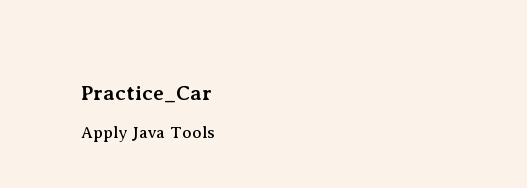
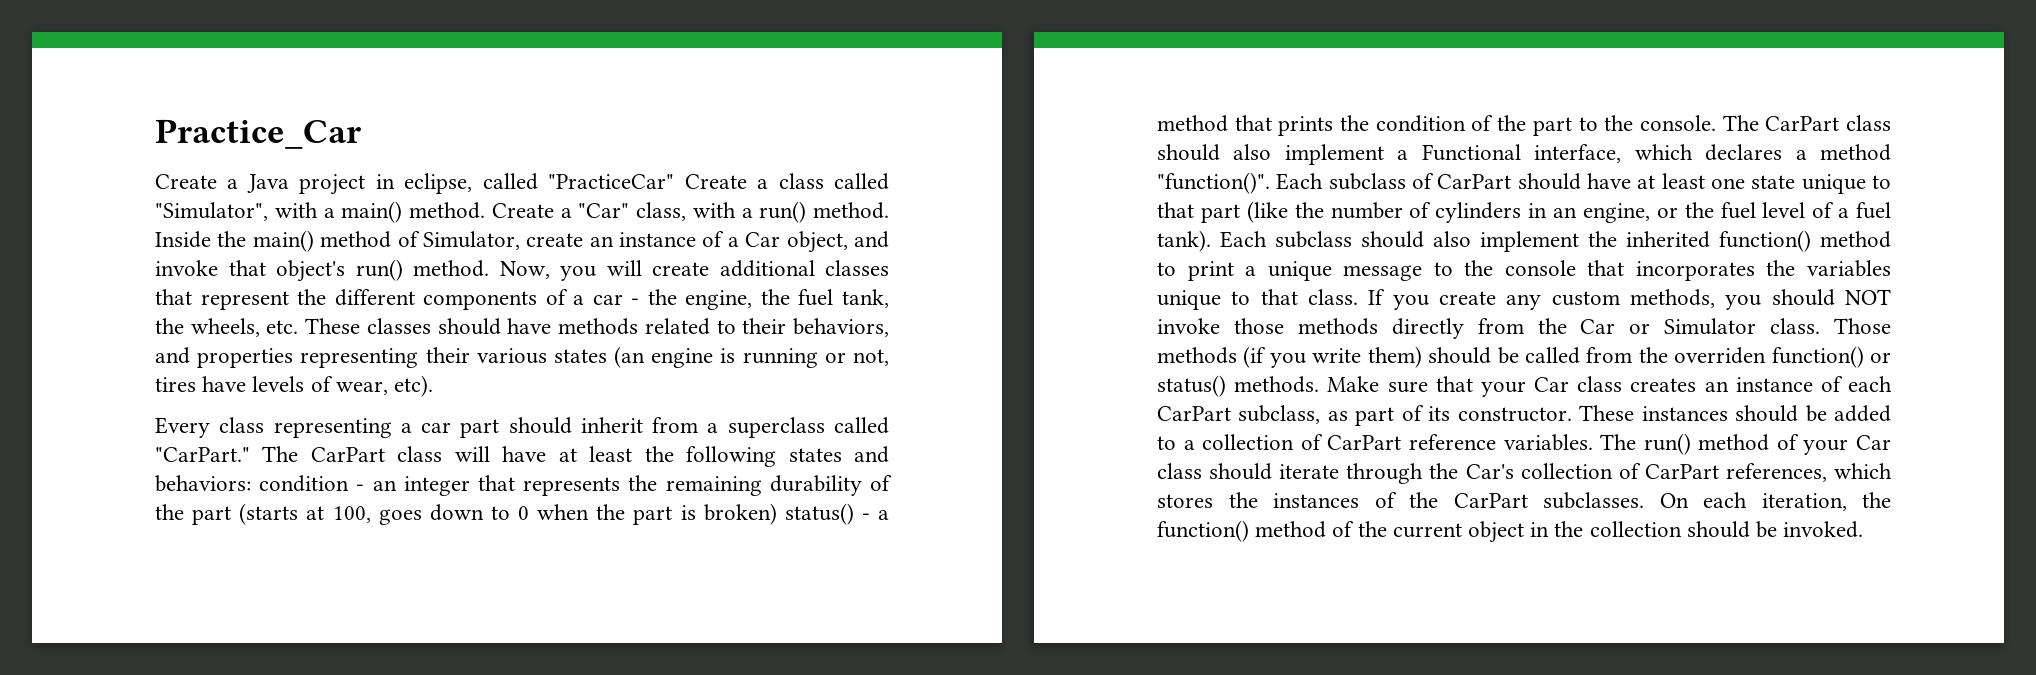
- Apply Java Tools
+ Create a Java project in eclipse, called "PracticeCar" Create a class called "Simulator", with a main() method. Create a "Car" class, with a run() method. Inside the main() method of Simulator, create an instance of a Car object, and invoke that object's run() method. Now, you will create additional classes that represent the different components of a car - the engine, the fuel tank, the wheels, etc. These classes should have methods related to their behaviors, and properties representing their various states (an engine is running or not, tires have levels of wear, etc).
+ Every class representing a car part should inherit from a superclass called "CarPart." The CarPart class will have at least the following states and behaviors: condition - an integer that represents the remaining durability of the part (starts at 100, goes down to 0 when the part is broken) status() - a method that prints the condition of the part to the console. The CarPart class should also implement a Functional interface, which declares a method "function()". Each subclass of CarPart should have at least one state unique to that part (like the number of cylinders in an engine, or the fuel level of a fuel tank). Each subclass should also implement the inherited function() method to print a unique message to the console that incorporates the variables unique to that class. If you create any custom methods, you should NOT invoke those methods directly from the Car or Simulator class. Those methods (if you write them) should be called from the overriden function() or status() methods. Make sure that your Car class creates an instance of each CarPart subclass, as part of its constructor. These instances should be added to a collection of CarPart reference variables. The run() method of your Car class should iterate through the Car's collection of CarPart references, which stores the instances of the CarPart subclasses. On each iteration, the function() method of the current object in the collection should be invoked.

